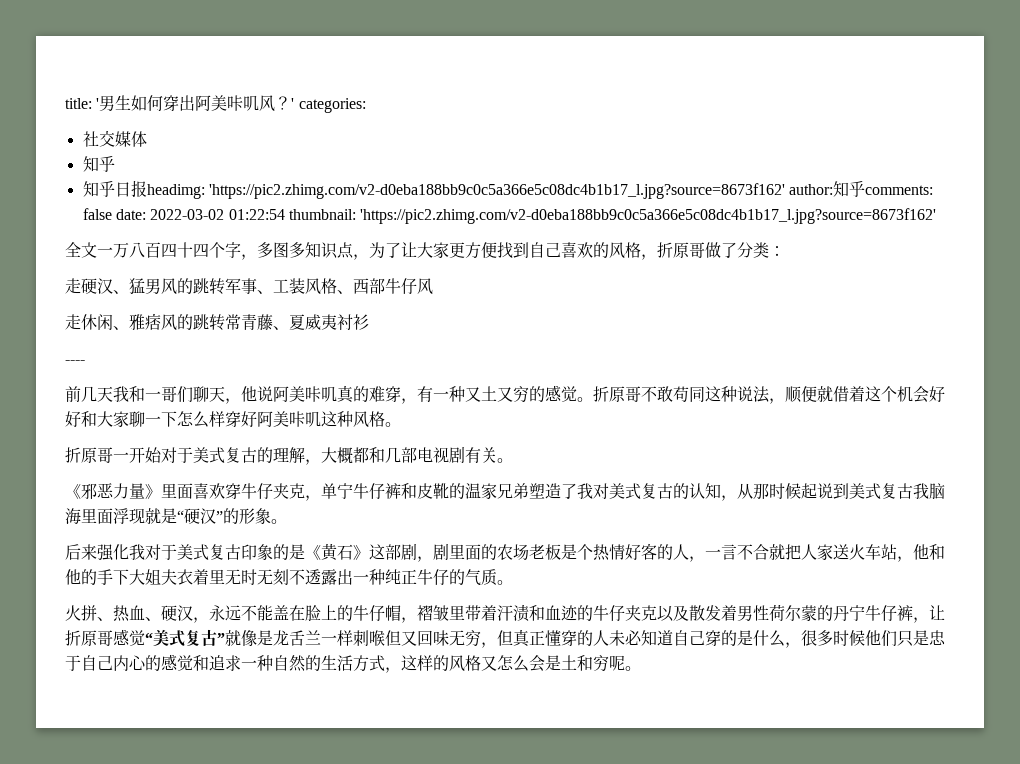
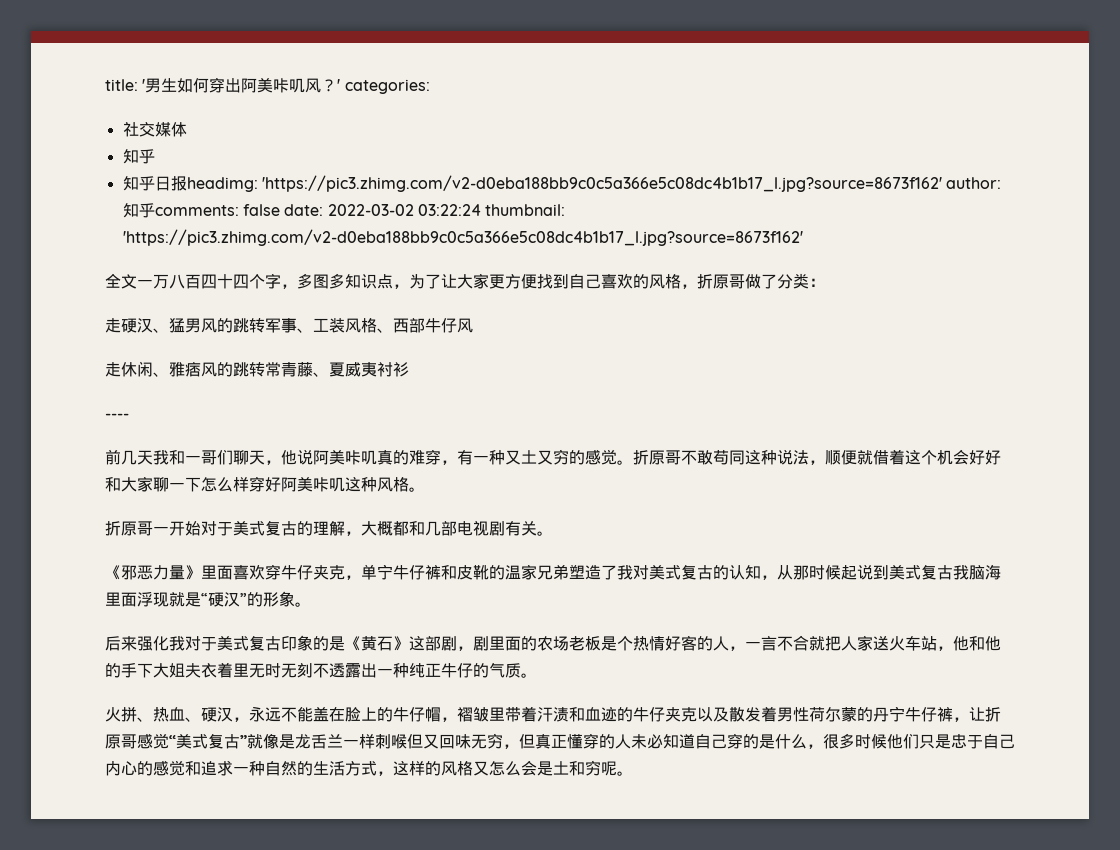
- 知乎日报headimg: 'https://pic2.zhimg.com/v2-d0eba188bb9c0c5a366e5c08dc4b1b17_l.jpg?source=8673f162' author:知乎comments: false date: 2022-03-02 01:22:54 thumbnail: 'https://pic2.zhimg.com/v2-d0eba188bb9c0c5a366e5c08dc4b1b17_l.jpg?source=8673f162'
+ 知乎日报headimg: 'https://pic3.zhimg.com/v2-d0eba188bb9c0c5a366e5c08dc4b1b17_l.jpg?source=8673f162' author:知乎comments: false date: 2022-03-02 03:22:24 thumbnail: 'https://pic3.zhimg.com/v2-d0eba188bb9c0c5a366e5c08dc4b1b17_l.jpg?source=8673f162'

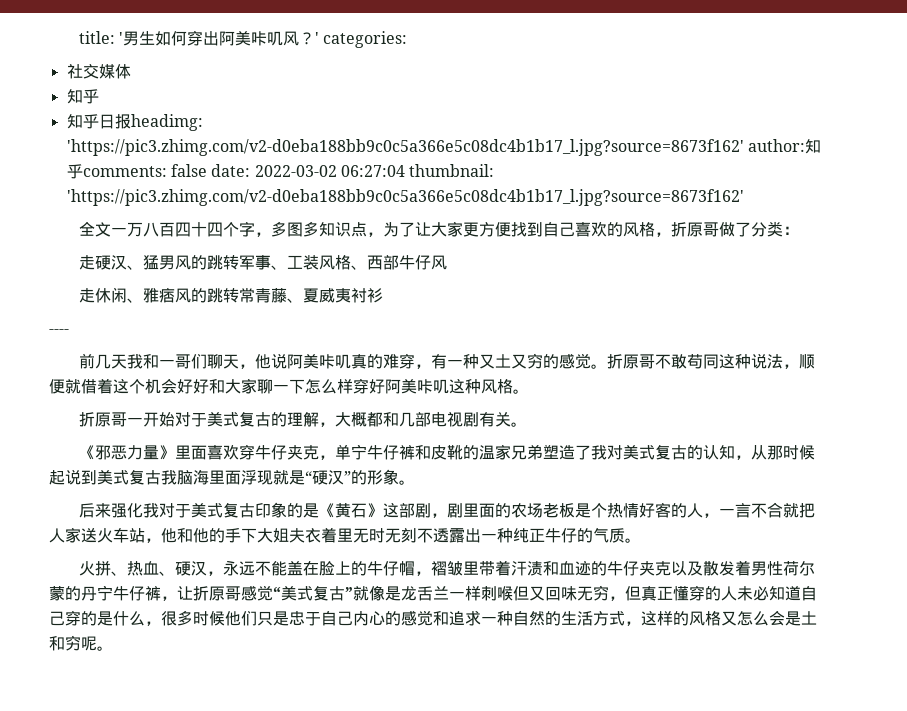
- 知乎日报headimg: 'https://pic3.zhimg.com/v2-d0eba188bb9c0c5a366e5c08dc4b1b17_l.jpg?source=8673f162' author:知乎comments: false date: 2022-03-02 03:22:24 thumbnail: 'https://pic3.zhimg.com/v2-d0eba188bb9c0c5a366e5c08dc4b1b17_l.jpg?source=8673f162'
+ 知乎日报headimg: 'https://pic3.zhimg.com/v2-d0eba188bb9c0c5a366e5c08dc4b1b17_l.jpg?source=8673f162' author:知乎comments: false date: 2022-03-02 06:27:04 thumbnail: 'https://pic3.zhimg.com/v2-d0eba188bb9c0c5a366e5c08dc4b1b17_l.jpg?source=8673f162'

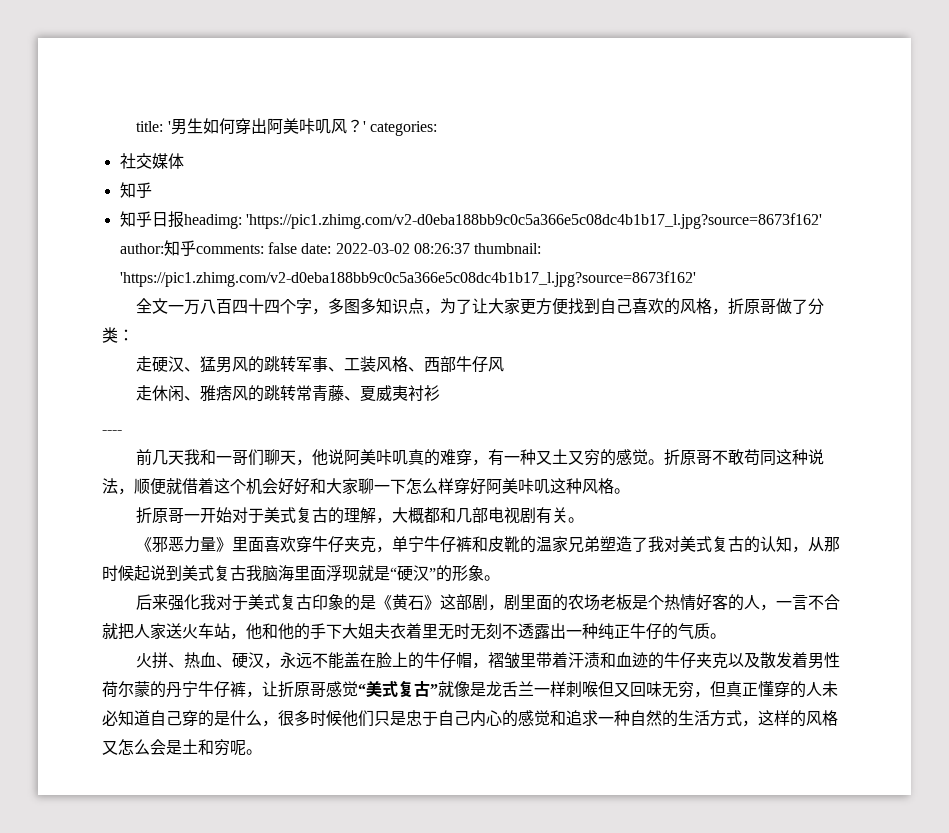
- 知乎日报headimg: 'https://pic3.zhimg.com/v2-d0eba188bb9c0c5a366e5c08dc4b1b17_l.jpg?source=8673f162' author:知乎comments: false date: 2022-03-02 06:27:04 thumbnail: 'https://pic3.zhimg.com/v2-d0eba188bb9c0c5a366e5c08dc4b1b17_l.jpg?source=8673f162'
+ 知乎日报headimg: 'https://pic1.zhimg.com/v2-d0eba188bb9c0c5a366e5c08dc4b1b17_l.jpg?source=8673f162' author:知乎comments: false date: 2022-03-02 08:26:37 thumbnail: 'https://pic1.zhimg.com/v2-d0eba188bb9c0c5a366e5c08dc4b1b17_l.jpg?source=8673f162'

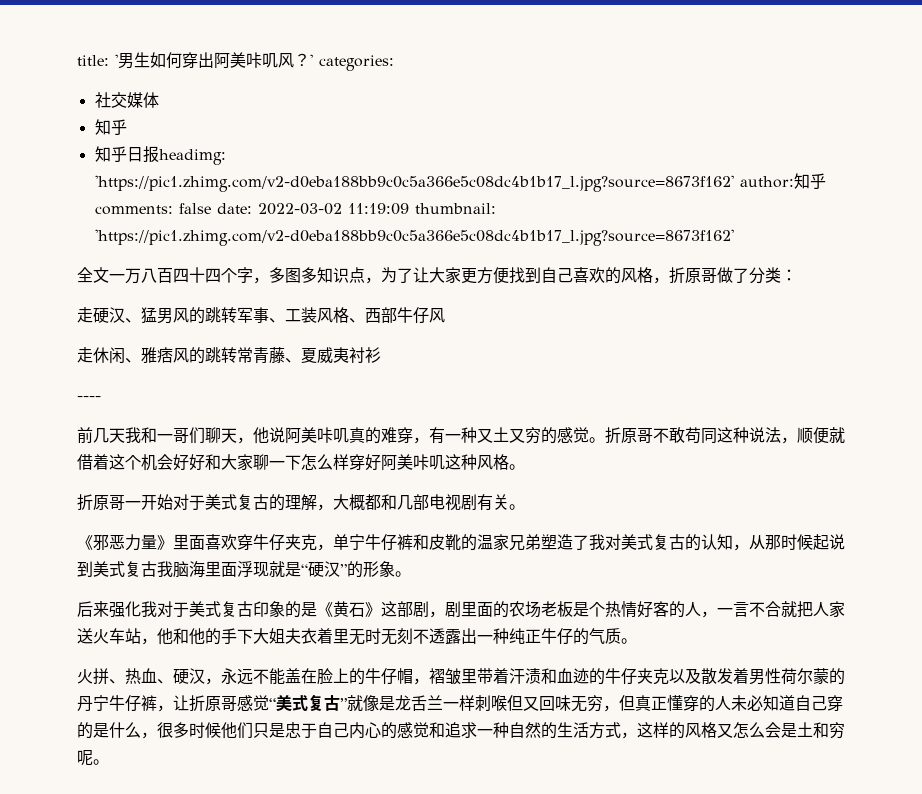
- 知乎日报headimg: 'https://pic1.zhimg.com/v2-d0eba188bb9c0c5a366e5c08dc4b1b17_l.jpg?source=8673f162' author:知乎comments: false date: 2022-03-02 08:26:37 thumbnail: 'https://pic1.zhimg.com/v2-d0eba188bb9c0c5a366e5c08dc4b1b17_l.jpg?source=8673f162'
+ 知乎日报headimg: 'https://pic1.zhimg.com/v2-d0eba188bb9c0c5a366e5c08dc4b1b17_l.jpg?source=8673f162' author:知乎comments: false date: 2022-03-02 11:19:09 thumbnail: 'https://pic1.zhimg.com/v2-d0eba188bb9c0c5a366e5c08dc4b1b17_l.jpg?source=8673f162'

